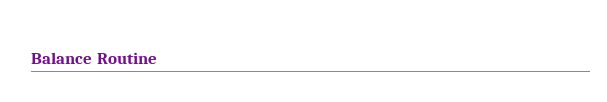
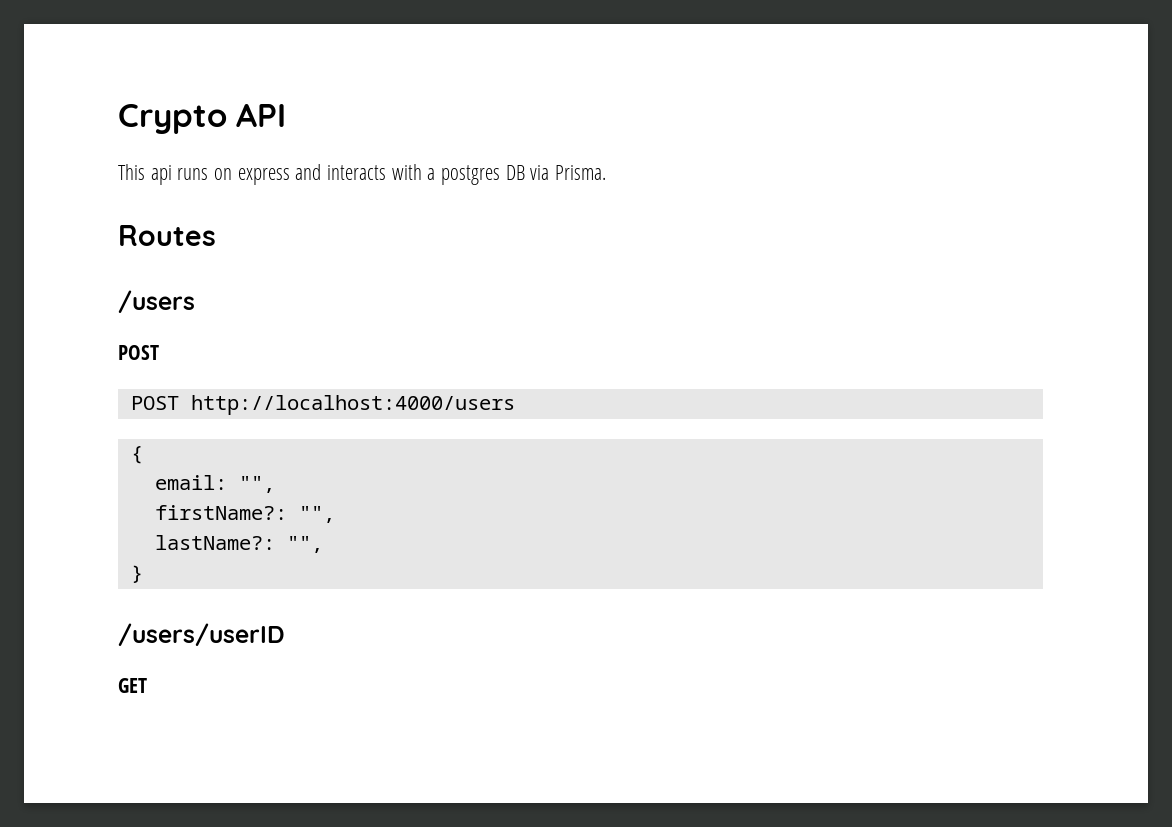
- Balance Routine
+ Crypto API
+ This api runs on express and interacts with a postgres DB via Prisma.
+ Routes
+ /users
+ POST
+ POST http://localhost:4000/users
+ {
+ email: "",
+ firstName?: "",
+ lastName?: "",
+ }
+ /users/userID
+ GET

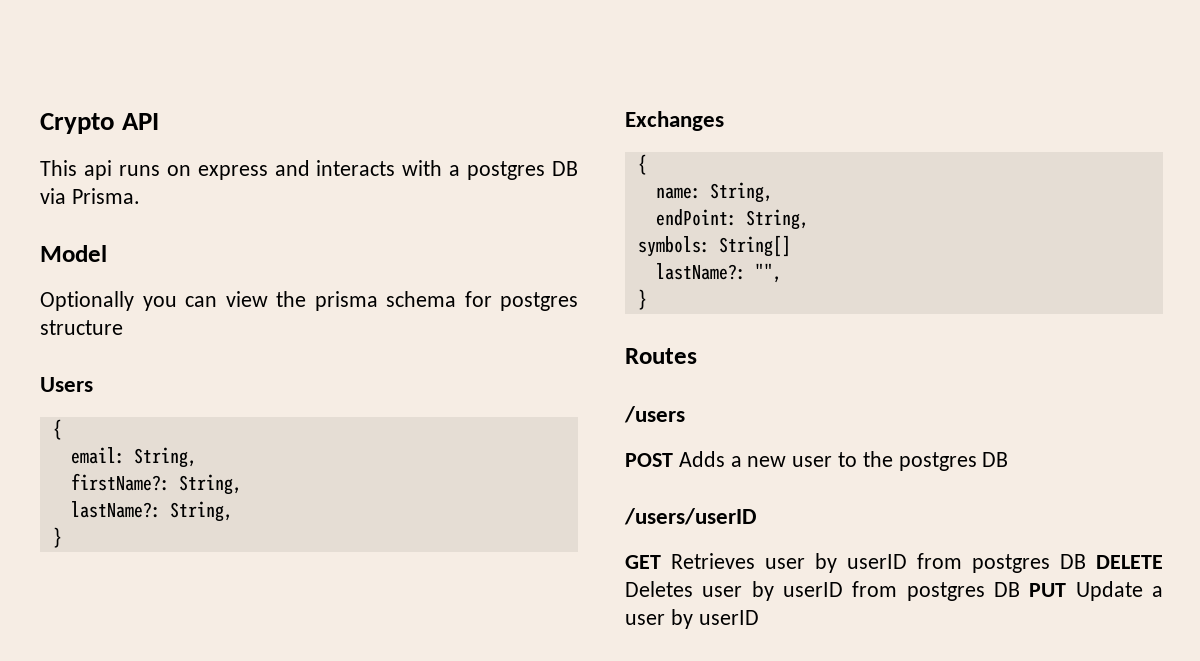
- Routes
- /users
- POST
- POST http://localhost:4000/users
+ Model
+ Optionally you can view the prisma schema for postgres structure
+ Users
- email: "",
+ email: String,
- firstName?: "",
+ firstName?: String,
+ lastName?: String,
+ }
+ Exchanges
+ {
+ name: String,
+ endPoint: String,
+ symbols: String[]
  lastName?: "",
  }
+ Routes
+ /users
+ POST Adds a new user to the postgres DB
  /users/userID
- GET
+ GET Retrieves user by userID from postgres DB DELETE Deletes user by userID from postgres DB PUT Update a user by userID

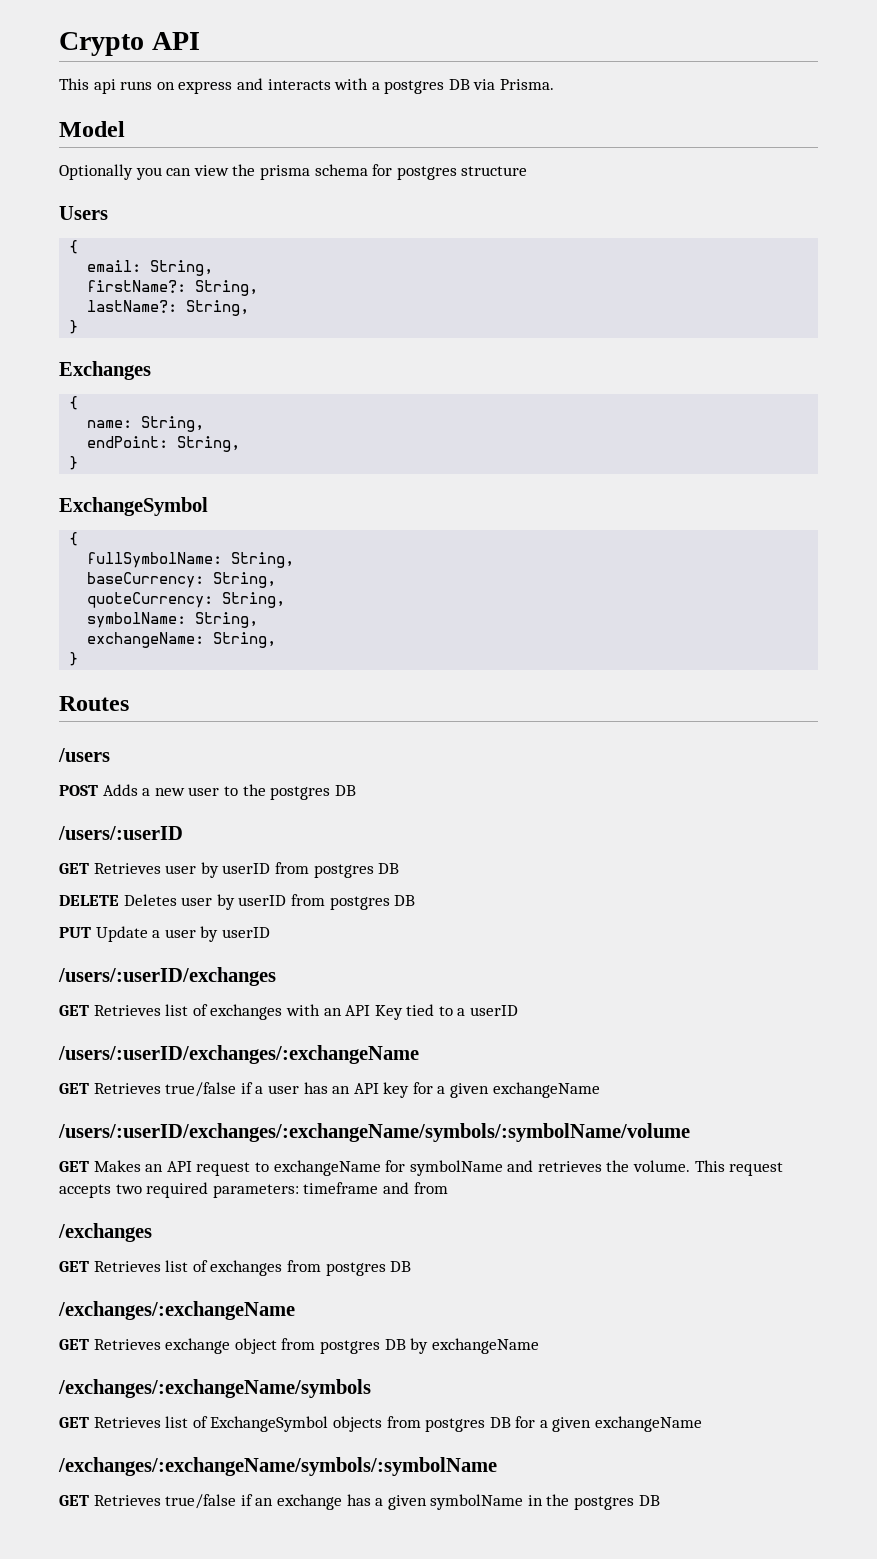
  endPoint: String,
- symbols: String[]
- lastName?: "",
+ }
+ ExchangeSymbol
+ {
+ fullSymbolName: String,
+ baseCurrency: String,
+ quoteCurrency: String,
+ symbolName: String,
+ exchangeName: String,
- /users/userID
+ /users/:userID
- GET Retrieves user by userID from postgres DB DELETE Deletes user by userID from postgres DB PUT Update a user by userID
+ GET Retrieves user by userID from postgres DB
+ DELETE Deletes user by userID from postgres DB
+ PUT Update a user by userID
+ /users/:userID/exchanges
+ GET Retrieves list of exchanges with an API Key tied to a userID
+ /users/:userID/exchanges/:exchangeName
+ GET Retrieves true/false if a user has an API key for a given exchangeName
+ /users/:userID/exchanges/:exchangeName/symbols/:symbolName/volume
+ GET Makes an API request to exchangeName for symbolName and retrieves the volume. This request accepts two required parameters: timeframe and from
+ /exchanges
+ GET Retrieves list of exchanges from postgres DB
+ /exchanges/:exchangeName
+ GET Retrieves exchange object from postgres DB by exchangeName
+ /exchanges/:exchangeName/symbols
+ GET Retrieves list of ExchangeSymbol objects from postgres DB for a given exchangeName
+ /exchanges/:exchangeName/symbols/:symbolName
+ GET Retrieves true/false if an exchange has a given symbolName in the postgres DB

